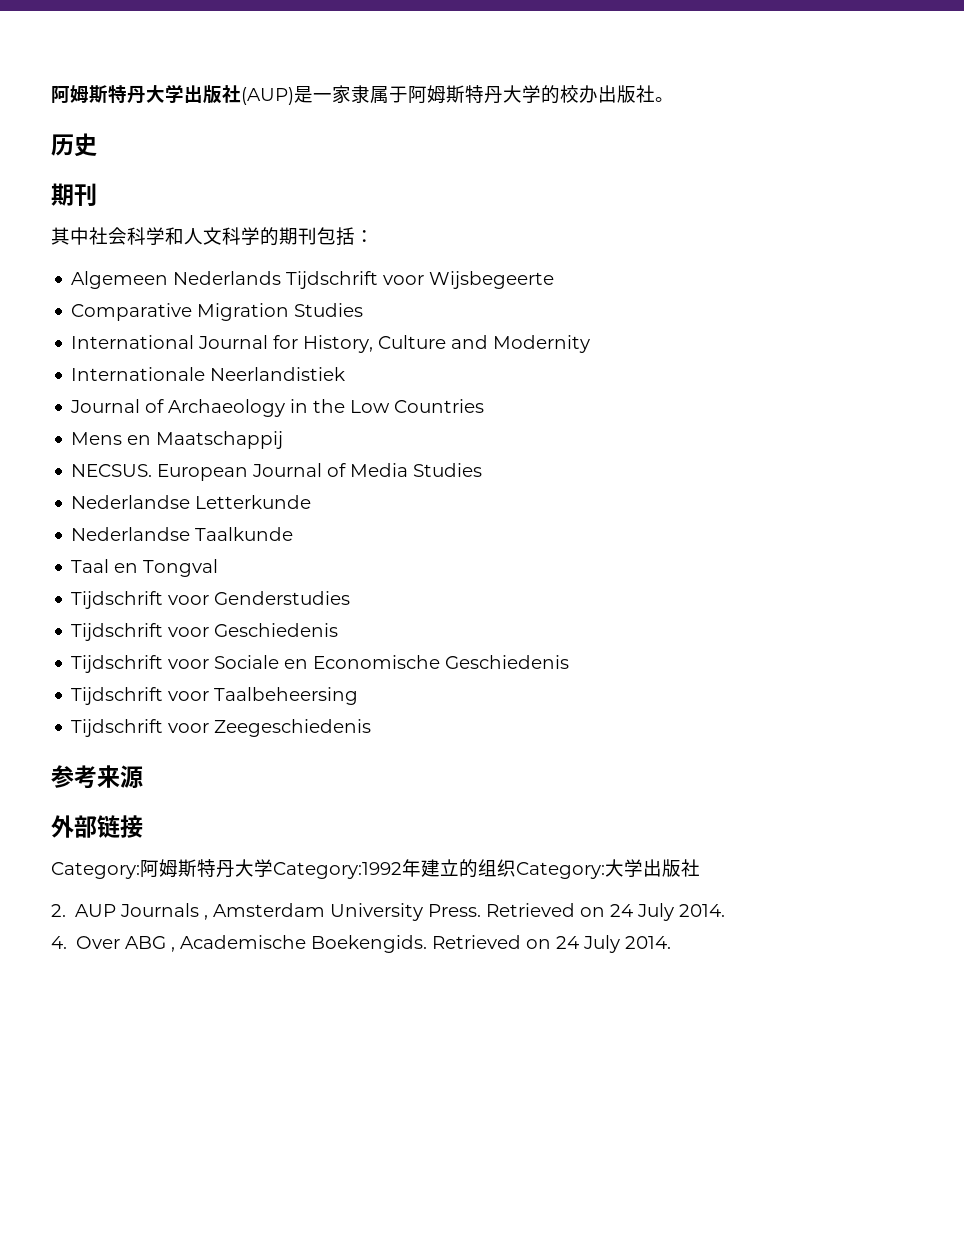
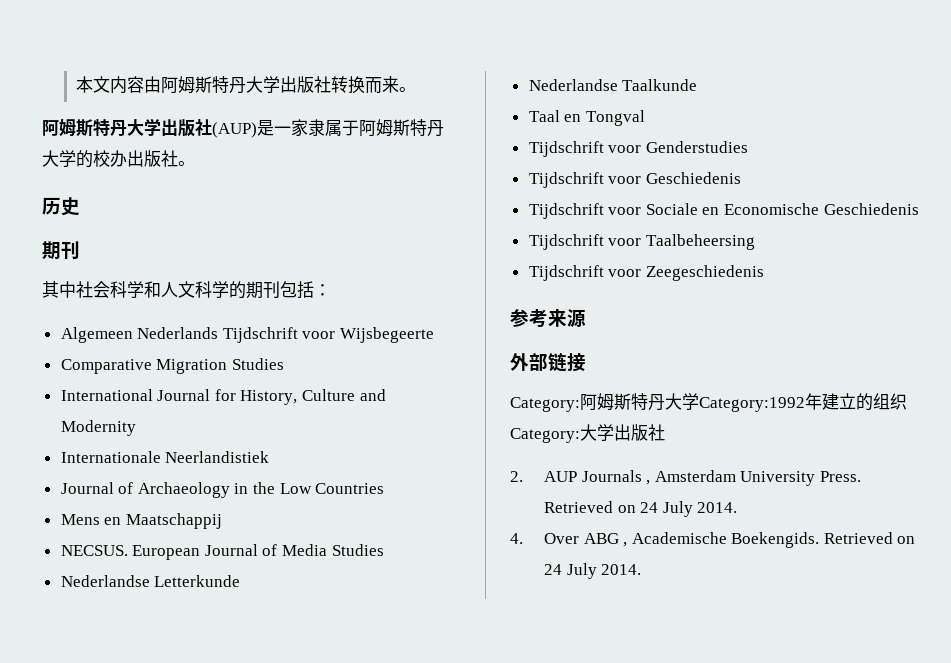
+ 本文内容由阿姆斯特丹大学出版社转换而来。

